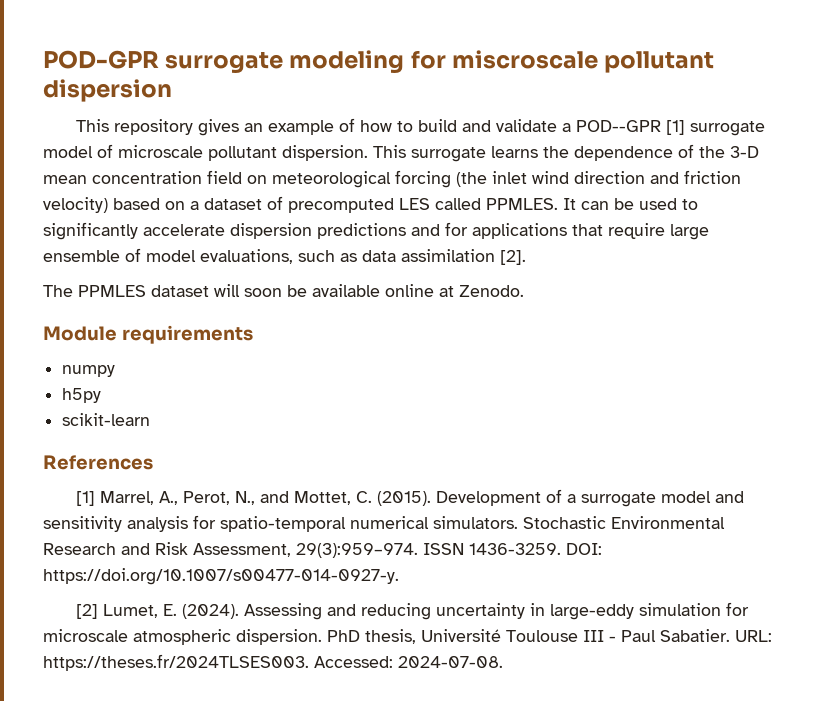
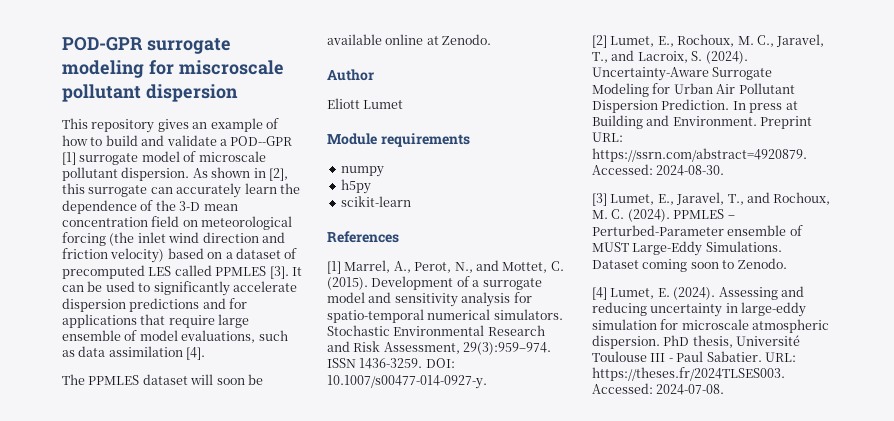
- This surrogate learns the dependence of the 3-D mean concentration field on meteorological forcing (the inlet wind direction and friction velocity) based on a dataset of precomputed LES called PPMLES.
+ As shown in [2], this surrogate can accurately learn the dependence of the 3-D mean concentration field on meteorological forcing (the inlet wind direction and friction velocity) based on a dataset of precomputed LES called PPMLES [3].
- It can be used to significantly accelerate dispersion predictions and for applications that require large ensemble of model evaluations, such as data assimilation [2].
+ It can be used to significantly accelerate dispersion predictions and for applications that require large ensemble of model evaluations, such as data assimilation [4].
+ Author
+ Eliott Lumet
- DOI: https://doi.org/10.1007/s00477-014-0927-y.
+ DOI: 10.1007/s00477-014-0927-y.
- [2] Lumet, E. (2024).
+ [2] Lumet, E., Rochoux, M. C., Jaravel, T., and Lacroix, S. (2024). Uncertainty-Aware Surrogate Modeling for Urban Air Pollutant Dispersion Prediction. In press at Building and Environment. Preprint URL: https://ssrn.com/abstract=4920879. Accessed: 2024-08-30.
+ [3] Lumet, E., Jaravel, T., and Rochoux, M. C. (2024). PPMLES – Perturbed-Parameter ensemble of MUST Large-Eddy Simulations. Dataset coming soon to Zenodo.
+ [4] Lumet, E. (2024).

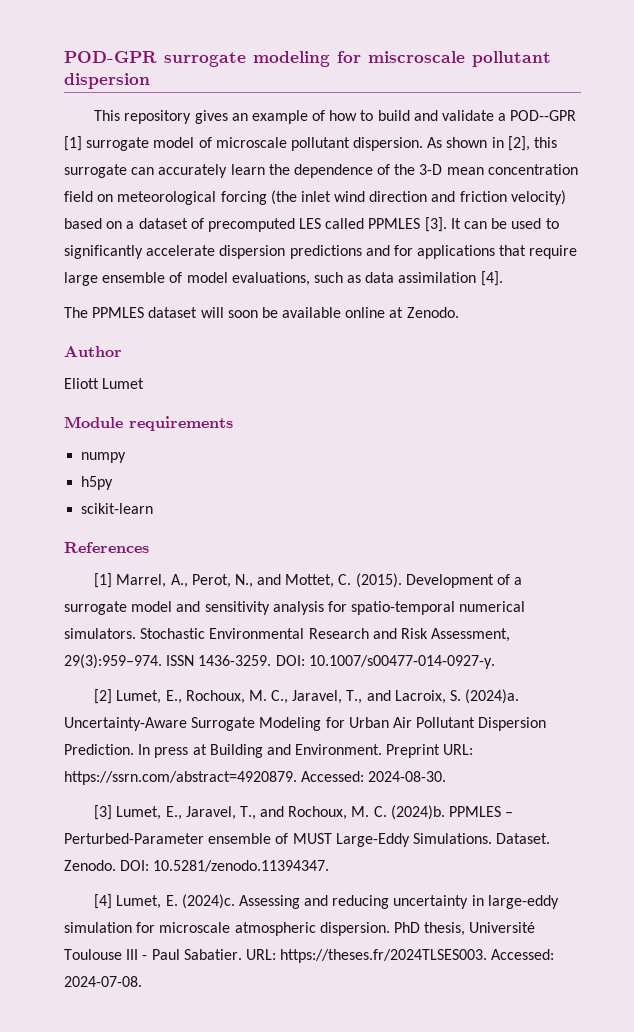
- [2] Lumet, E., Rochoux, M. C., Jaravel, T., and Lacroix, S. (2024).
+ [2] Lumet, E., Rochoux, M. C., Jaravel, T., and Lacroix, S. (2024)a.
- [3] Lumet, E., Jaravel, T., and Rochoux, M. C. (2024).
+ [3] Lumet, E., Jaravel, T., and Rochoux, M. C. (2024)b.
- Dataset coming soon to Zenodo.
+ Dataset. Zenodo. DOI: 10.5281/zenodo.11394347.
- [4] Lumet, E. (2024).
+ [4] Lumet, E. (2024)c.

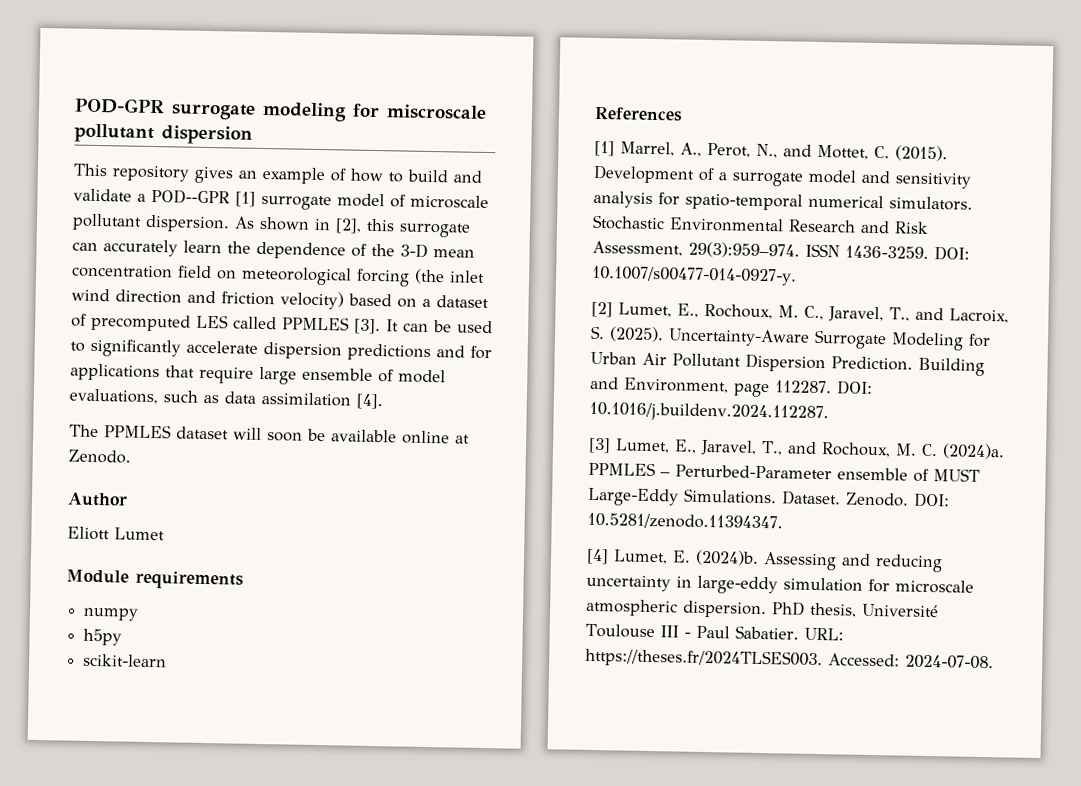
- [2] Lumet, E., Rochoux, M. C., Jaravel, T., and Lacroix, S. (2024)a.
+ [2] Lumet, E., Rochoux, M. C., Jaravel, T., and Lacroix, S. (2025).
- In press at Building and Environment. Preprint URL: https://ssrn.com/abstract=4920879. Accessed: 2024-08-30.
+ Building and Environment, page 112287. DOI: 10.1016/j.buildenv.2024.112287.
- [3] Lumet, E., Jaravel, T., and Rochoux, M. C. (2024)b.
+ [3] Lumet, E., Jaravel, T., and Rochoux, M. C. (2024)a.
- [4] Lumet, E. (2024)c.
+ [4] Lumet, E. (2024)b.

